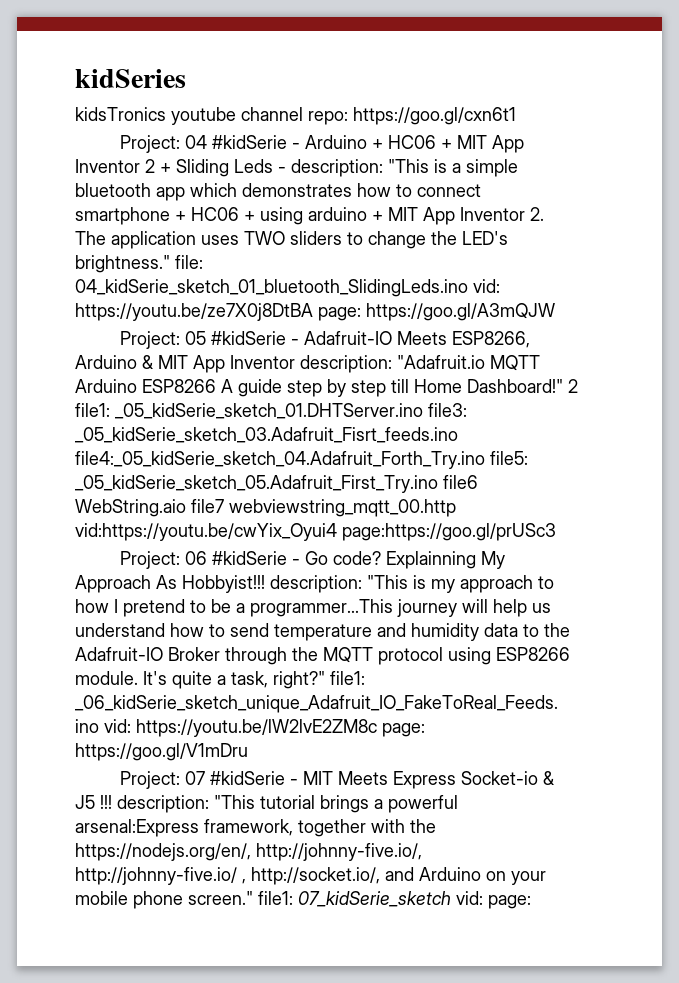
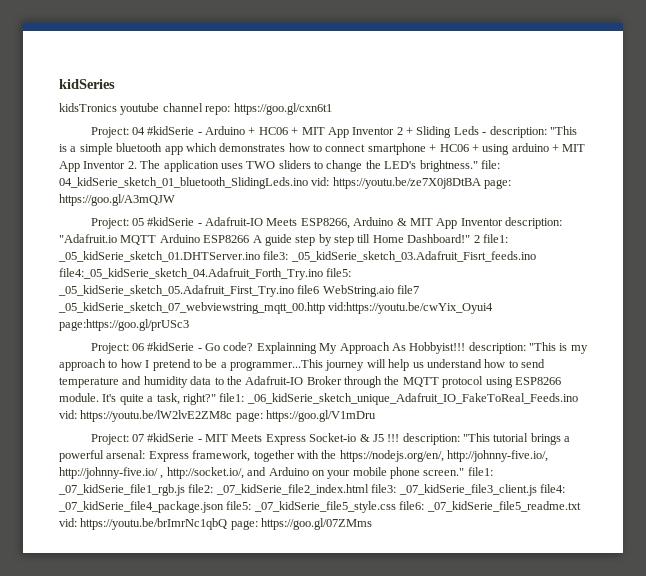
- 2 file1: _05_kidSerie_sketch_01.DHTServer.ino file3: _05_kidSerie_sketch_03.Adafruit_Fisrt_feeds.ino file4:_05_kidSerie_sketch_04.Adafruit_Forth_Try.ino file5: _05_kidSerie_sketch_05.Adafruit_First_Try.ino file6 WebString.aio file7 webviewstring_mqtt_00.http vid:https://youtu.be/cwYix_Oyui4 page:https://goo.gl/prUSc3
+ 2 file1: _05_kidSerie_sketch_01.DHTServer.ino file3: _05_kidSerie_sketch_03.Adafruit_Fisrt_feeds.ino file4:_05_kidSerie_sketch_04.Adafruit_Forth_Try.ino file5: _05_kidSerie_sketch_05.Adafruit_First_Try.ino file6 WebString.aio file7 _05_kidSerie_sketch_07_webviewstring_mqtt_00.http vid:https://youtu.be/cwYix_Oyui4 page:https://goo.gl/prUSc3
- Project: 07 #kidSerie - MIT Meets Express Socket-io & J5 !!! description: "This tutorial brings a powerful arsenal:Express framework, together with the https://nodejs.org/en/, http://johnny-five.io/, http://johnny-five.io/ , http://socket.io/, and Arduino on your mobile phone screen." file1: 07_kidSerie_sketch vid: page:
+ Project: 07 #kidSerie - MIT Meets Express Socket-io & J5 !!! description: "This tutorial brings a powerful arsenal: Express framework, together with the https://nodejs.org/en/, http://johnny-five.io/, http://johnny-five.io/ , http://socket.io/, and Arduino on your mobile phone screen." file1: _07_kidSerie_file1_rgb.js file2: _07_kidSerie_file2_index.html file3: _07_kidSerie_file3_client.js file4: _07_kidSerie_file4_package.json file5: _07_kidSerie_file5_style.css file6: _07_kidSerie_file5_readme.txt vid: https://youtu.be/brImrNc1qbQ page: https://goo.gl/07ZMms

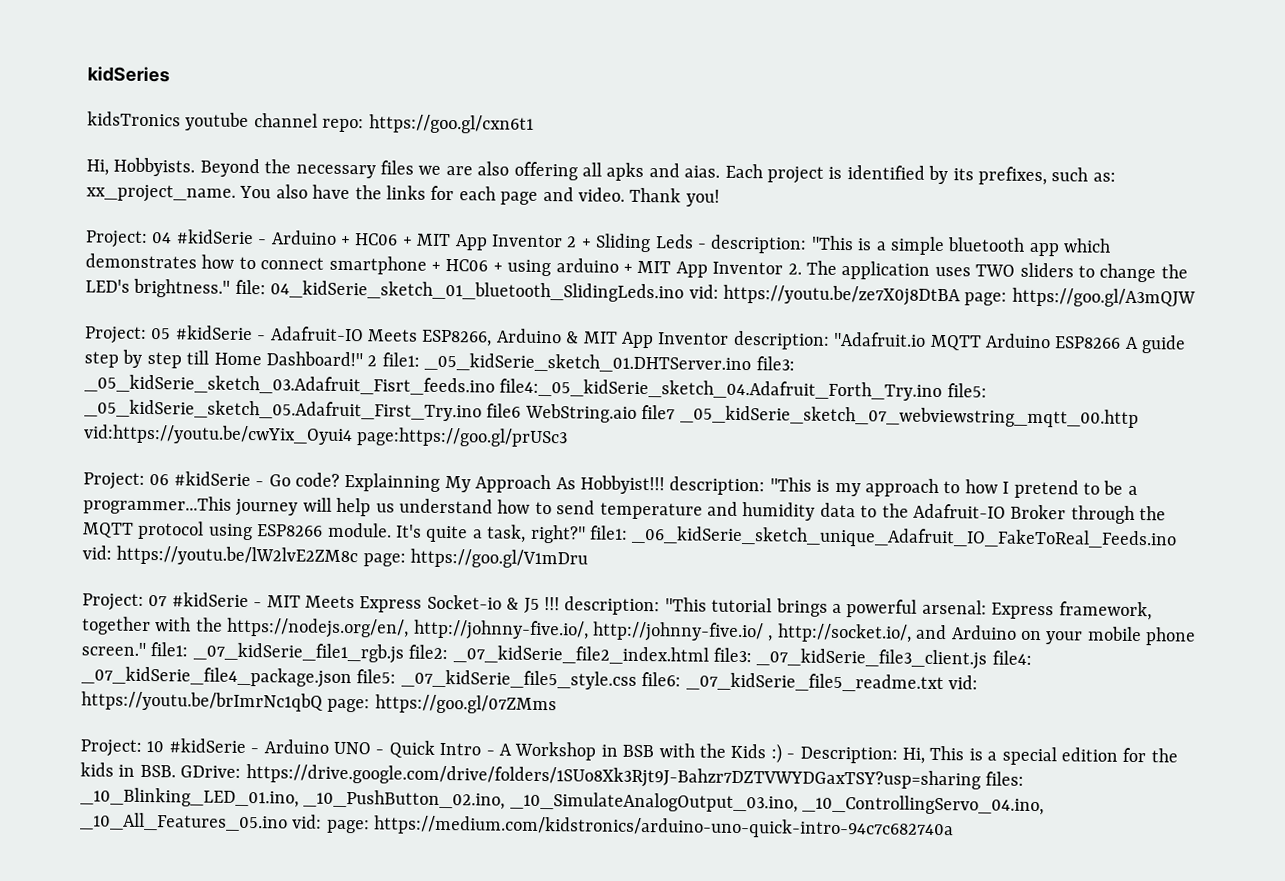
+ Hi, Hobbyists. Beyond the necessary files we are also offering all apks and aias. Each project is identified by its prefixes, such as: xx_project_name. You also have the links for each page and video. Thank you!
+ Project: 10 #kidSerie - Arduino UNO - Quick Intro - A Workshop in BSB with the Kids :) - Description: Hi, This is a special edition for the kids in BSB. GDrive: https://drive.google.com/drive/folders/1SUo8Xk3Rjt9J-Bahzr7DZTVWYDGaxTSY?usp=sharing files: _10_Blinking_LED_01.ino, _10_PushButton_02.ino, _10_SimulateAnalogOutput_03.ino, _10_ControllingServo_04.ino, _10_All_Features_05.ino vid: page: https://medium.com/kidstronics/arduino-uno-quick-intro-94c7c682740a

